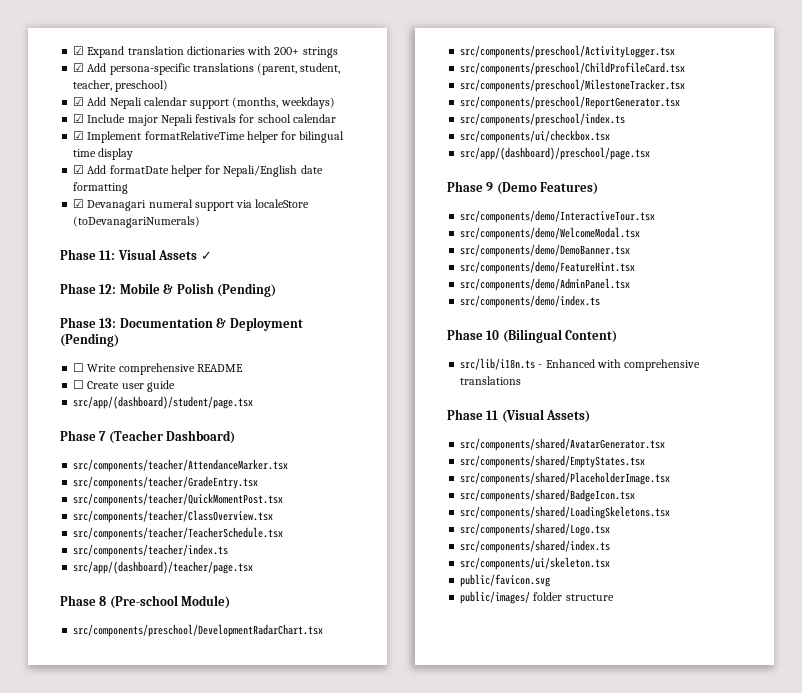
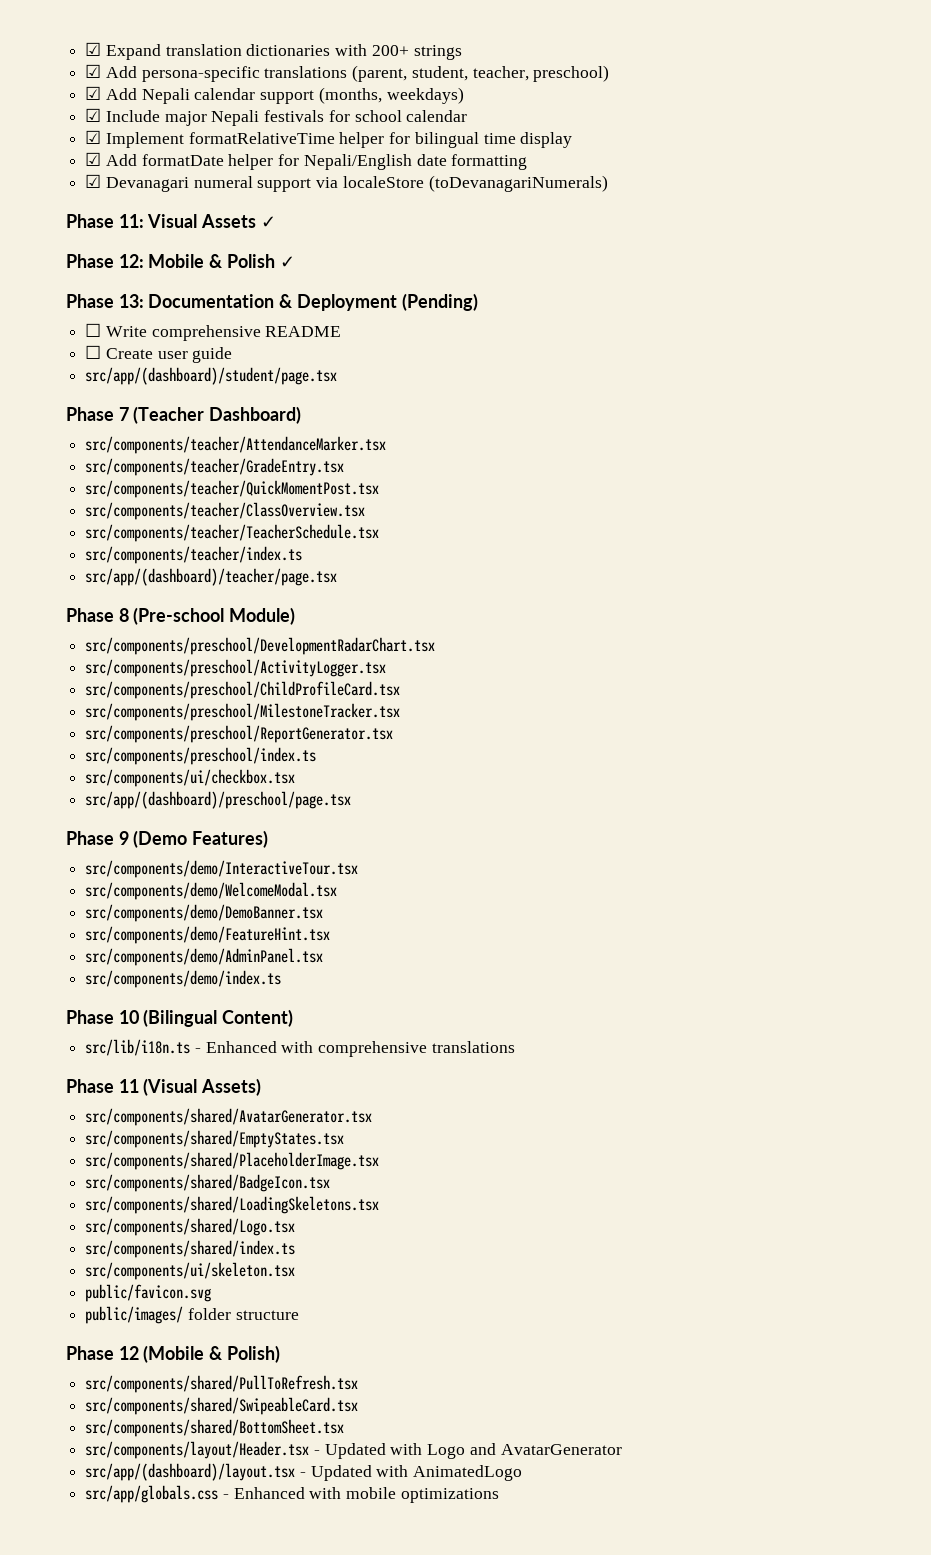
- Phase 12: Mobile & Polish (Pending)
+ Phase 12: Mobile & Polish ✓
+ Phase 12 (Mobile & Polish)
+ src/components/shared/PullToRefresh.tsx
+ src/components/shared/SwipeableCard.tsx
+ src/components/shared/BottomSheet.tsx
+ src/components/layout/Header.tsx - Updated with Logo and AvatarGenerator
+ src/app/(dashboard)/layout.tsx - Updated with AnimatedLogo
+ src/app/globals.css - Enhanced with mobile optimizations

